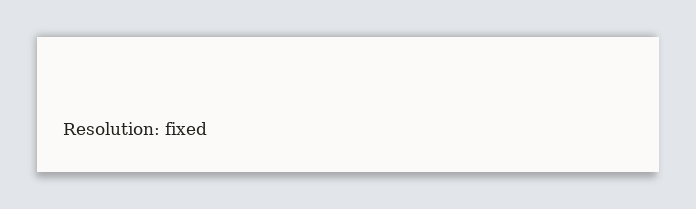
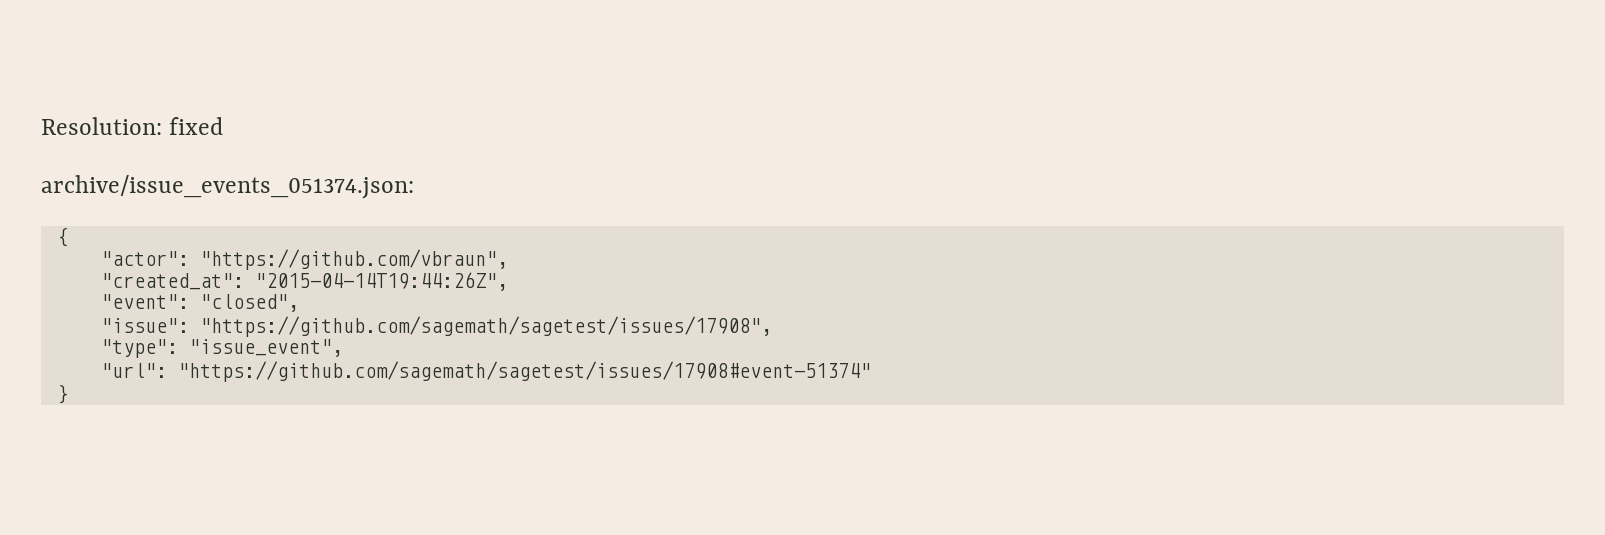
+ archive/issue_events_051374.json:
+ {
+ "actor": "https://github.com/vbraun",
+ "created_at": "2015-04-14T19:44:26Z",
+ "event": "closed",
+ "issue": "https://github.com/sagemath/sagetest/issues/17908",
+ "type": "issue_event",
+ "url": "https://github.com/sagemath/sagetest/issues/17908#event-51374"
+ }

